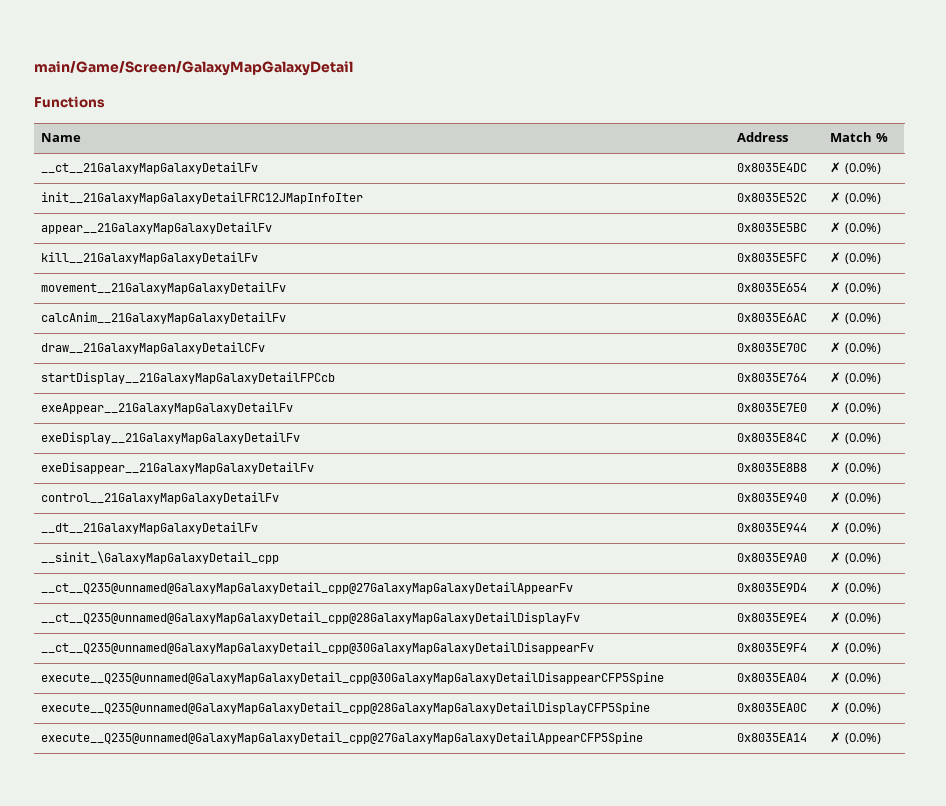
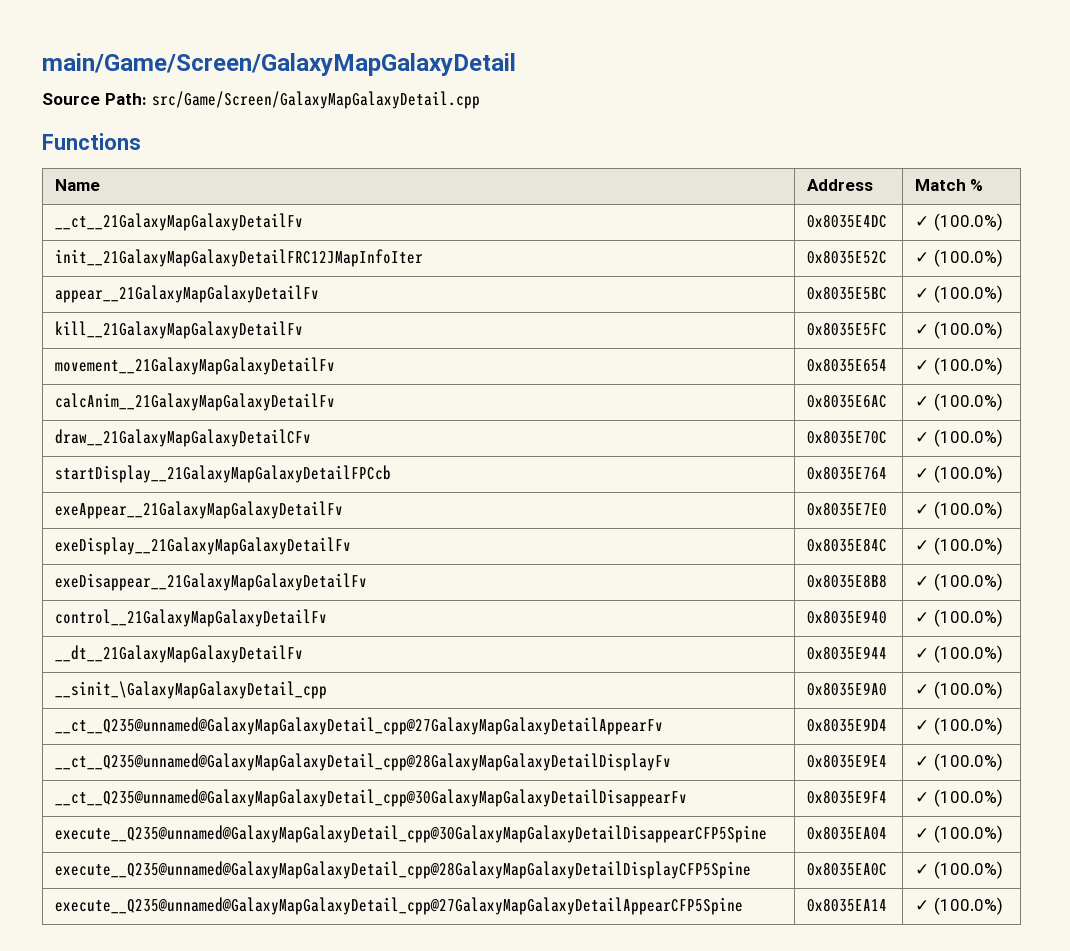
+ Source Path: src/Game/Screen/GalaxyMapGalaxyDetail.cpp
- __ct__21GalaxyMapGalaxyDetailFv | 0x8035E4DC | ✗ (0.0%)
+ __ct__21GalaxyMapGalaxyDetailFv | 0x8035E4DC | ✓ (100.0%)
- init__21GalaxyMapGalaxyDetailFRC12JMapInfoIter | 0x8035E52C | ✗ (0.0%)
+ init__21GalaxyMapGalaxyDetailFRC12JMapInfoIter | 0x8035E52C | ✓ (100.0%)
- appear__21GalaxyMapGalaxyDetailFv | 0x8035E5BC | ✗ (0.0%)
+ appear__21GalaxyMapGalaxyDetailFv | 0x8035E5BC | ✓ (100.0%)
- kill__21GalaxyMapGalaxyDetailFv | 0x8035E5FC | ✗ (0.0%)
+ kill__21GalaxyMapGalaxyDetailFv | 0x8035E5FC | ✓ (100.0%)
- movement__21GalaxyMapGalaxyDetailFv | 0x8035E654 | ✗ (0.0%)
+ movement__21GalaxyMapGalaxyDetailFv | 0x8035E654 | ✓ (100.0%)
- calcAnim__21GalaxyMapGalaxyDetailFv | 0x8035E6AC | ✗ (0.0%)
+ calcAnim__21GalaxyMapGalaxyDetailFv | 0x8035E6AC | ✓ (100.0%)
- draw__21GalaxyMapGalaxyDetailCFv | 0x8035E70C | ✗ (0.0%)
+ draw__21GalaxyMapGalaxyDetailCFv | 0x8035E70C | ✓ (100.0%)
- startDisplay__21GalaxyMapGalaxyDetailFPCcb | 0x8035E764 | ✗ (0.0%)
+ startDisplay__21GalaxyMapGalaxyDetailFPCcb | 0x8035E764 | ✓ (100.0%)
- exeAppear__21GalaxyMapGalaxyDetailFv | 0x8035E7E0 | ✗ (0.0%)
+ exeAppear__21GalaxyMapGalaxyDetailFv | 0x8035E7E0 | ✓ (100.0%)
- exeDisplay__21GalaxyMapGalaxyDetailFv | 0x8035E84C | ✗ (0.0%)
+ exeDisplay__21GalaxyMapGalaxyDetailFv | 0x8035E84C | ✓ (100.0%)
- exeDisappear__21GalaxyMapGalaxyDetailFv | 0x8035E8B8 | ✗ (0.0%)
+ exeDisappear__21GalaxyMapGalaxyDetailFv | 0x8035E8B8 | ✓ (100.0%)
- control__21GalaxyMapGalaxyDetailFv | 0x8035E940 | ✗ (0.0%)
+ control__21GalaxyMapGalaxyDetailFv | 0x8035E940 | ✓ (100.0%)
- __dt__21GalaxyMapGalaxyDetailFv | 0x8035E944 | ✗ (0.0%)
+ __dt__21GalaxyMapGalaxyDetailFv | 0x8035E944 | ✓ (100.0%)
- __sinit_\GalaxyMapGalaxyDetail_cpp | 0x8035E9A0 | ✗ (0.0%)
+ __sinit_\GalaxyMapGalaxyDetail_cpp | 0x8035E9A0 | ✓ (100.0%)
- __ct__Q235@unnamed@GalaxyMapGalaxyDetail_cpp@27GalaxyMapGalaxyDetailAppearFv | 0x8035E9D4 | ✗ (0.0%)
+ __ct__Q235@unnamed@GalaxyMapGalaxyDetail_cpp@27GalaxyMapGalaxyDetailAppearFv | 0x8035E9D4 | ✓ (100.0%)
- __ct__Q235@unnamed@GalaxyMapGalaxyDetail_cpp@28GalaxyMapGalaxyDetailDisplayFv | 0x8035E9E4 | ✗ (0.0%)
+ __ct__Q235@unnamed@GalaxyMapGalaxyDetail_cpp@28GalaxyMapGalaxyDetailDisplayFv | 0x8035E9E4 | ✓ (100.0%)
- __ct__Q235@unnamed@GalaxyMapGalaxyDetail_cpp@30GalaxyMapGalaxyDetailDisappearFv | 0x8035E9F4 | ✗ (0.0%)
+ __ct__Q235@unnamed@GalaxyMapGalaxyDetail_cpp@30GalaxyMapGalaxyDetailDisappearFv | 0x8035E9F4 | ✓ (100.0%)
- execute__Q235@unnamed@GalaxyMapGalaxyDetail_cpp@30GalaxyMapGalaxyDetailDisappearCFP5Spine | 0x8035EA04 | ✗ (0.0%)
+ execute__Q235@unnamed@GalaxyMapGalaxyDetail_cpp@30GalaxyMapGalaxyDetailDisappearCFP5Spine | 0x8035EA04 | ✓ (100.0%)
- execute__Q235@unnamed@GalaxyMapGalaxyDetail_cpp@28GalaxyMapGalaxyDetailDisplayCFP5Spine | 0x8035EA0C | ✗ (0.0%)
+ execute__Q235@unnamed@GalaxyMapGalaxyDetail_cpp@28GalaxyMapGalaxyDetailDisplayCFP5Spine | 0x8035EA0C | ✓ (100.0%)
- execute__Q235@unnamed@GalaxyMapGalaxyDetail_cpp@27GalaxyMapGalaxyDetailAppearCFP5Spine | 0x8035EA14 | ✗ (0.0%)
+ execute__Q235@unnamed@GalaxyMapGalaxyDetail_cpp@27GalaxyMapGalaxyDetailAppearCFP5Spine | 0x8035EA14 | ✓ (100.0%)

